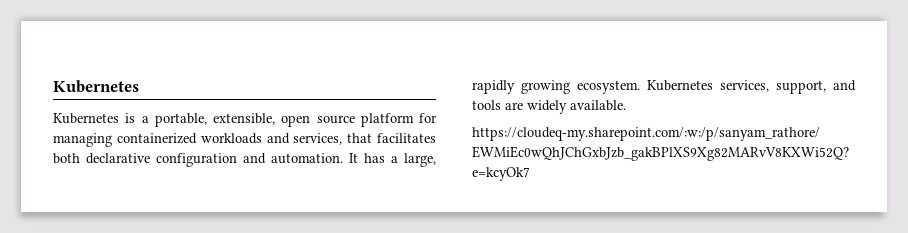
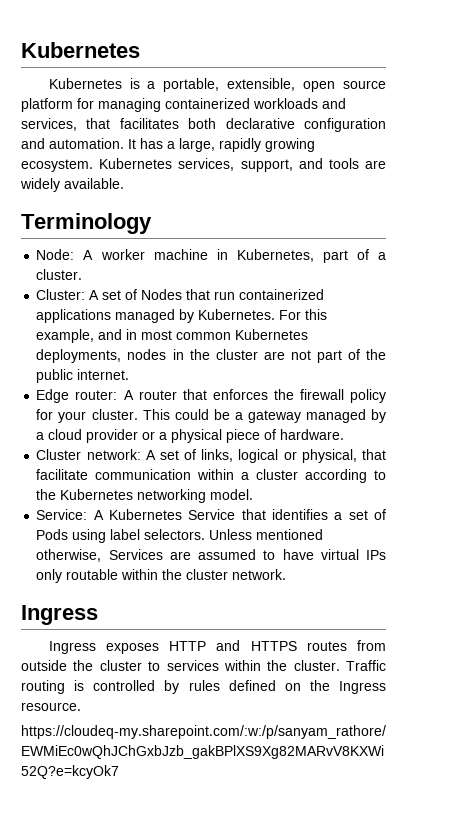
+ Terminology
+ Node: A worker machine in Kubernetes, part of a cluster.
+ Cluster: A set of Nodes that run containerized applications managed by Kubernetes. For this example, and in most common Kubernetes deployments, nodes in the cluster are not part of the public internet.
+ Edge router: A router that enforces the firewall policy for your cluster. This could be a gateway managed by a cloud provider or a physical piece of hardware.
+ Cluster network: A set of links, logical or physical, that facilitate communication within a cluster according to the Kubernetes networking model.
+ Service: A Kubernetes Service that identifies a set of Pods using label selectors. Unless mentioned otherwise, Services are assumed to have virtual IPs only routable within the cluster network.
+ Ingress
+ Ingress exposes HTTP and HTTPS routes from outside the cluster to services within the cluster. Traffic routing is controlled by rules defined on the Ingress resource.

